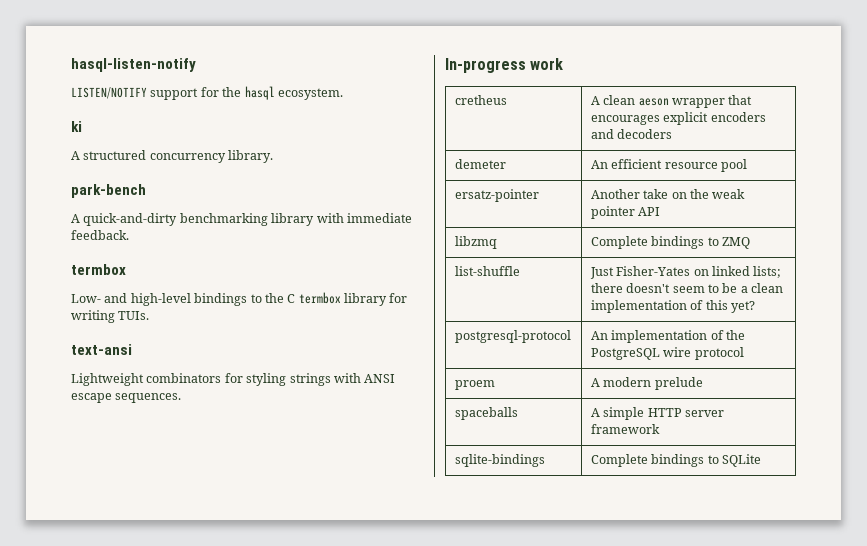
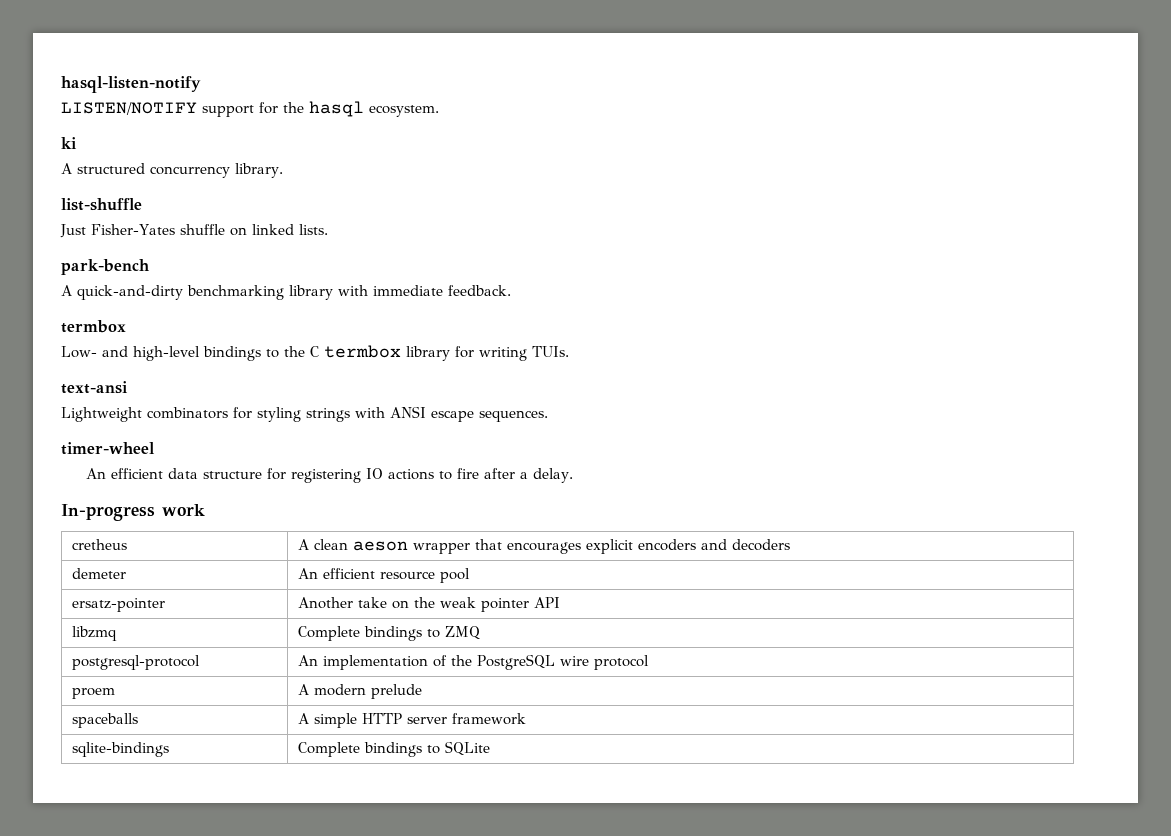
+ list-shuffle
+ Just Fisher-Yates shuffle on linked lists.
+ timer-wheel
+ An efficient data structure for registering IO actions to fire after a delay.
- list-shuffle | Just Fisher-Yates on linked lists; there doesn't seem to be a clean implementation of this yet?

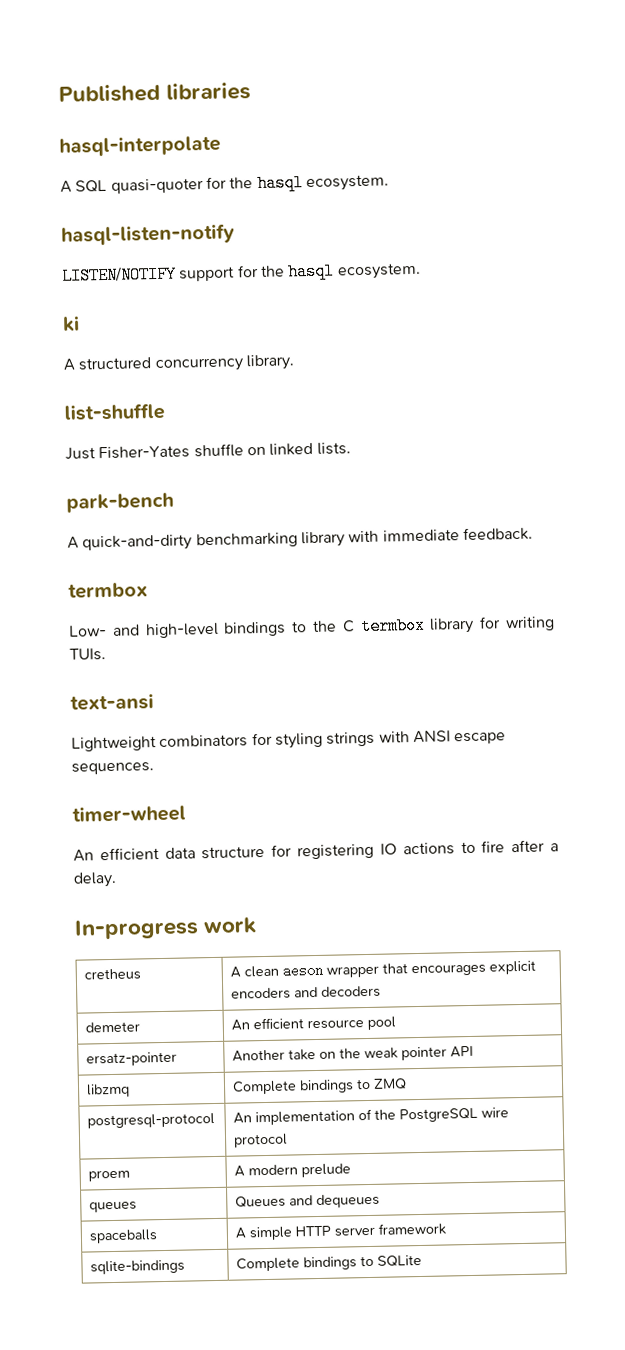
+ Published libraries
+ hasql-interpolate
+ A SQL quasi-quoter for the hasql ecosystem.
+ queues | Queues and dequeues

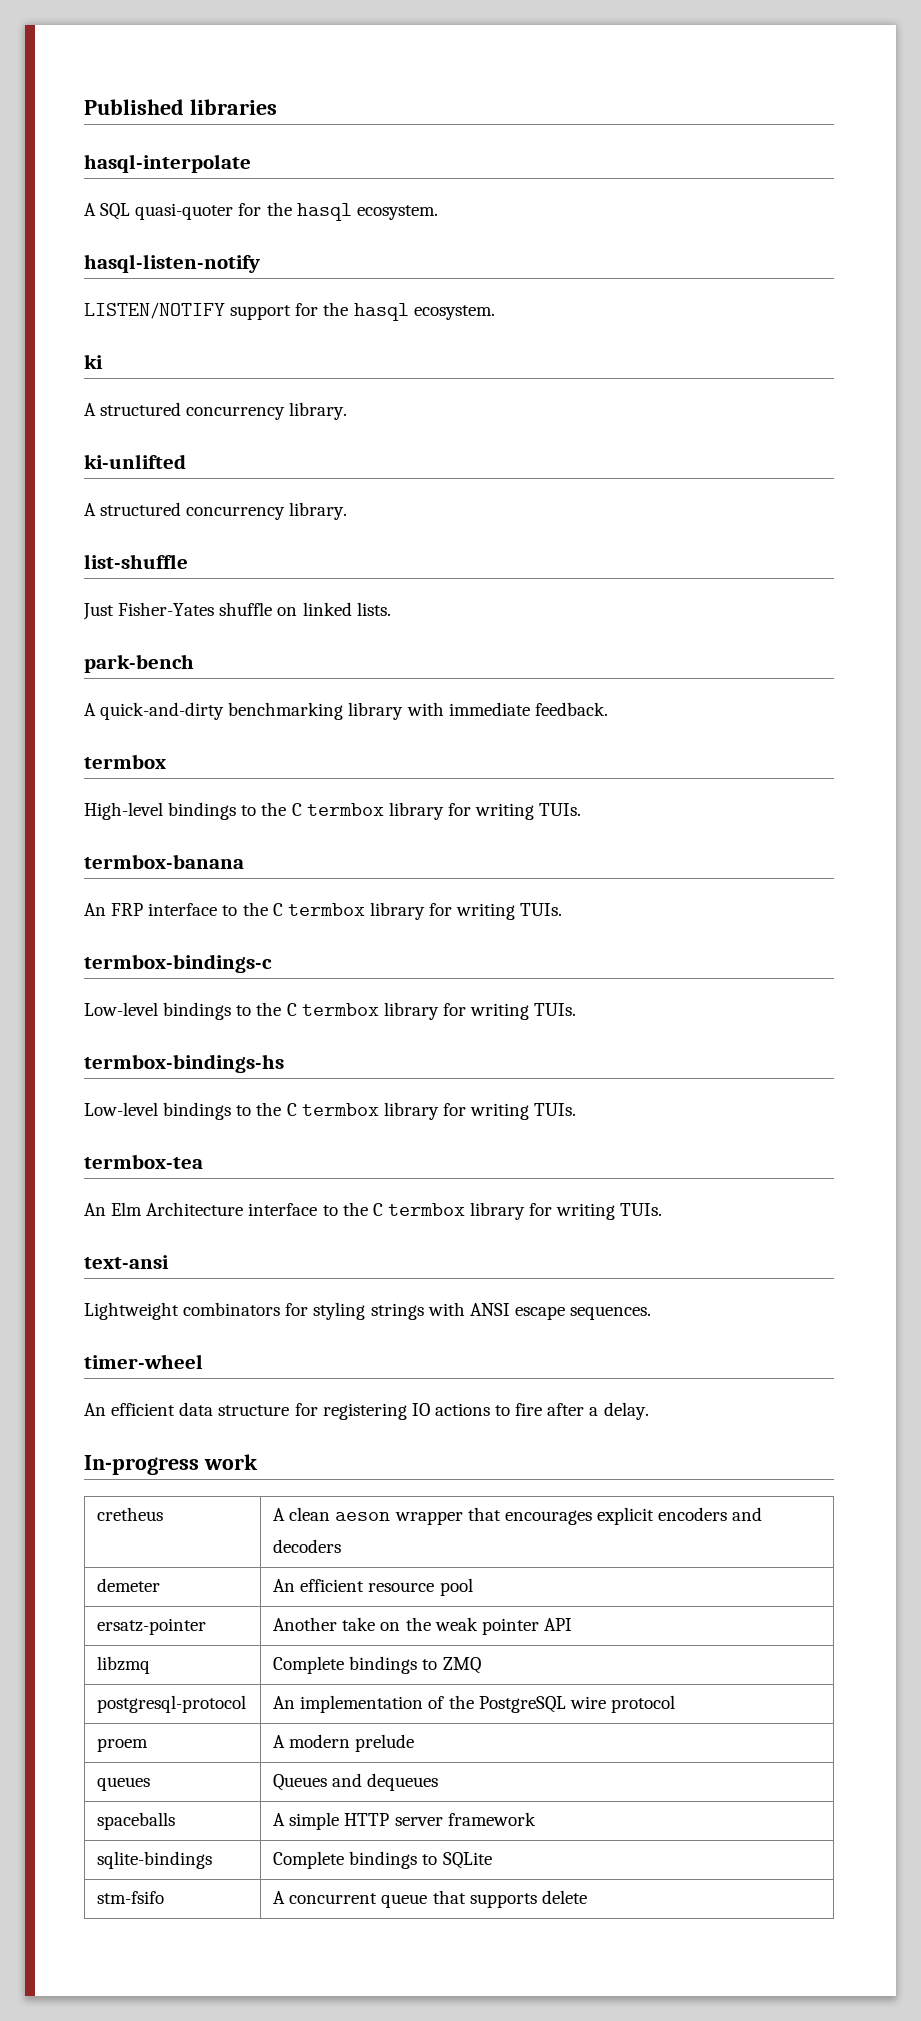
+ ki-unlifted
+ A structured concurrency library.
- Low- and high-level bindings to the C termbox library for writing TUIs.
+ High-level bindings to the C termbox library for writing TUIs.
+ termbox-banana
+ An FRP interface to the C termbox library for writing TUIs.
+ termbox-bindings-c
+ Low-level bindings to the C termbox library for writing TUIs.
+ termbox-bindings-hs
+ Low-level bindings to the C termbox library for writing TUIs.
+ termbox-tea
+ An Elm Architecture interface to the C termbox library for writing TUIs.
+ stm-fsifo | A concurrent queue that supports delete

